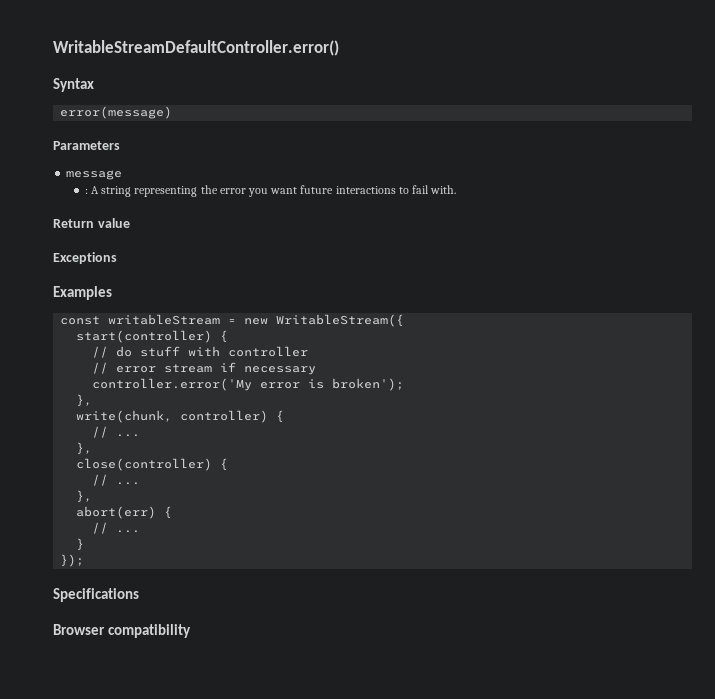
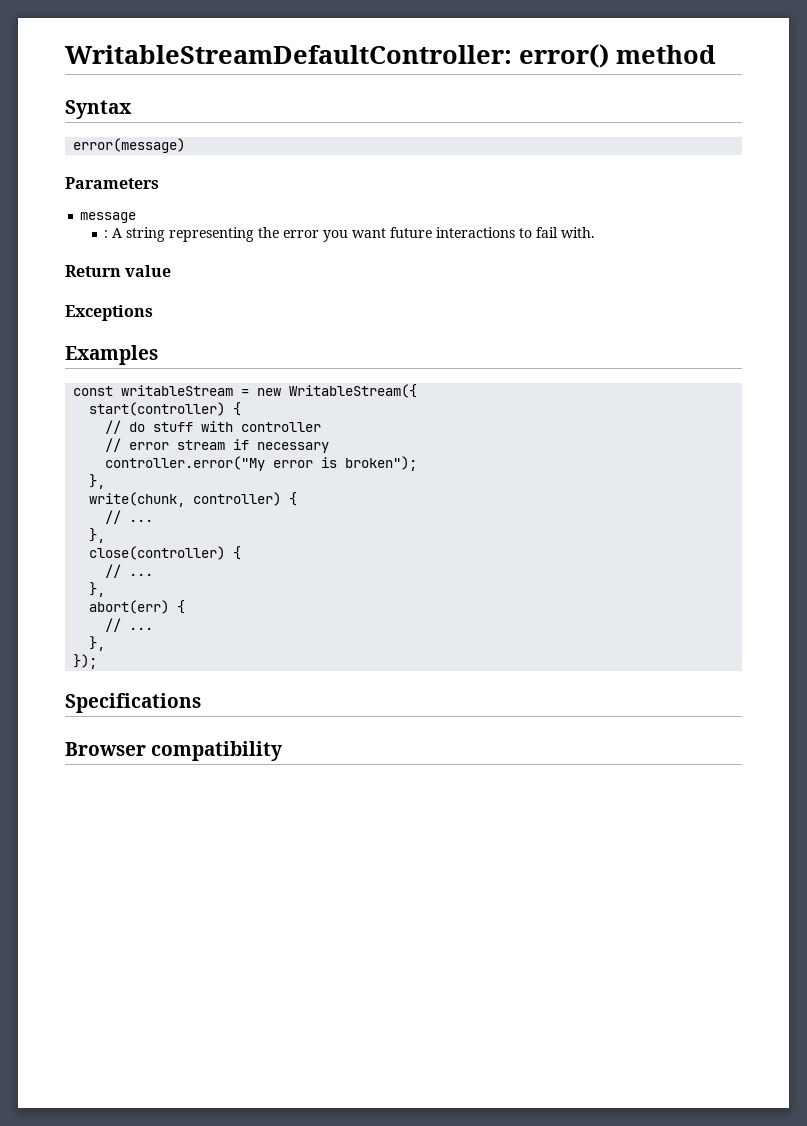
- WritableStreamDefaultController.error()
+ WritableStreamDefaultController: error() method
- controller.error('My error is broken');
+ controller.error("My error is broken");
  abort(err) {
  // ...
- }
+ },

